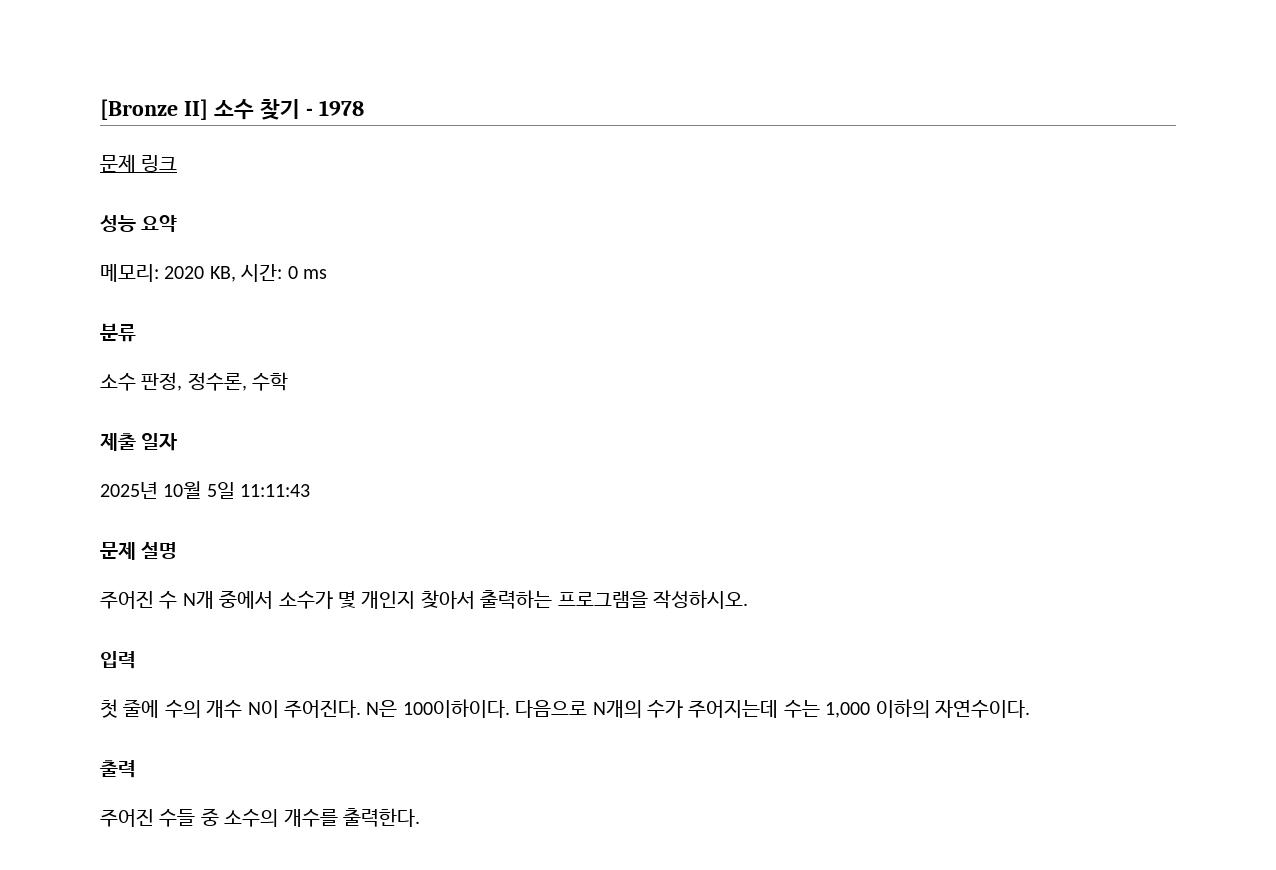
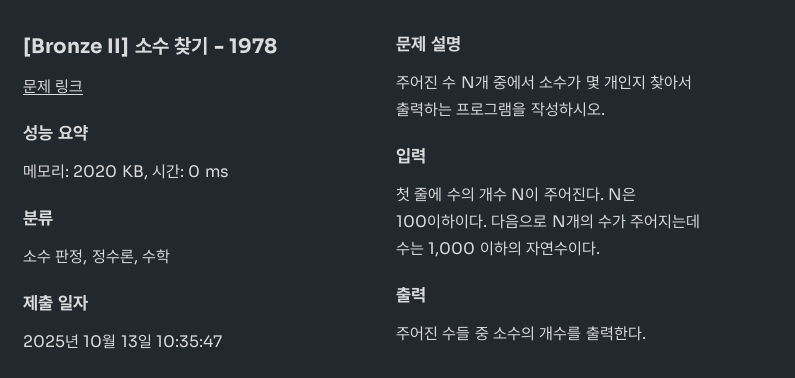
- 2025년 10월 5일 11:11:43
+ 2025년 10월 13일 10:35:47

